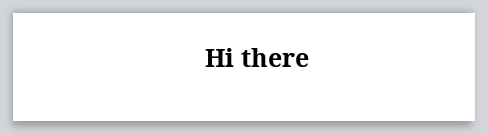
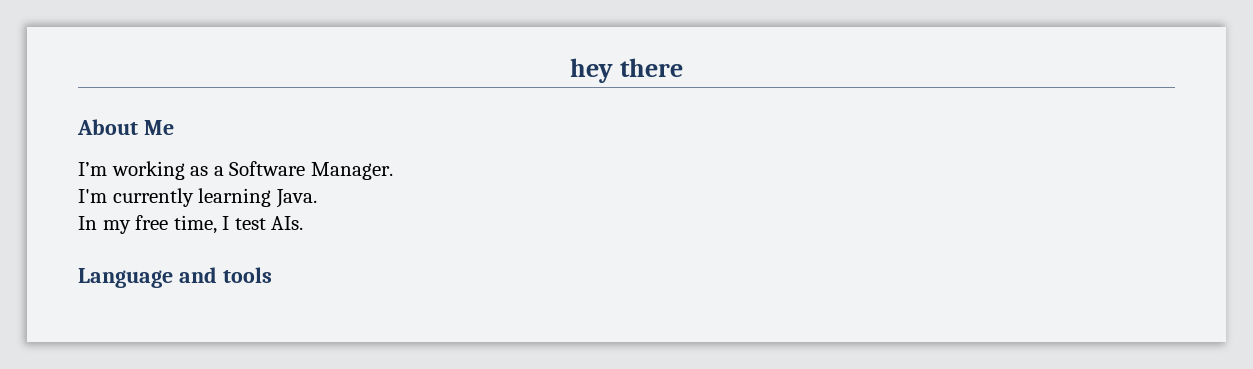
- Hi there
+ hey there
+ About Me
+ I’m working as a Software Manager.
+ I'm currently learning Java.
+ In my free time, I test AIs.
+ Language and tools

